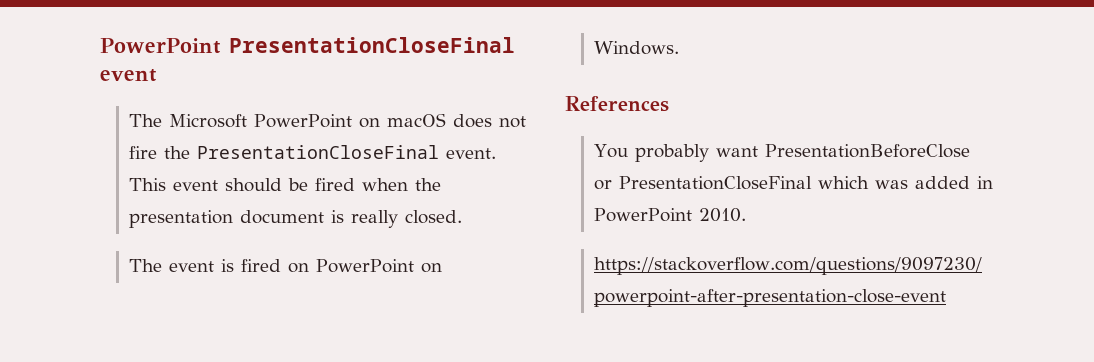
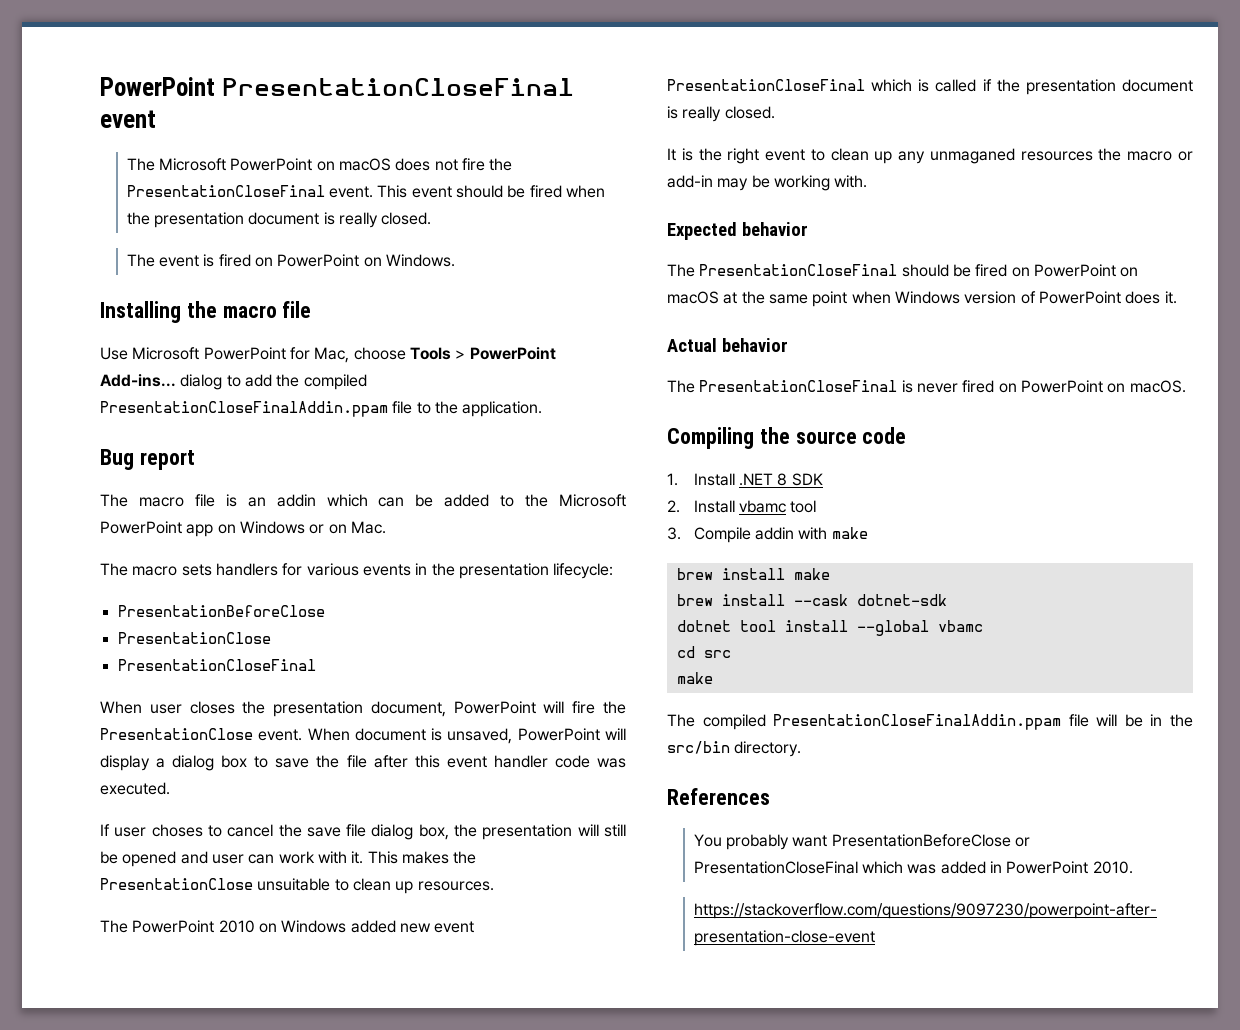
+ Installing the macro file
+ Use Microsoft PowerPoint for Mac, choose Tools > PowerPoint Add-ins... dialog to add the compiled PresentationCloseFinalAddin.ppam file to the application.
+ Bug report
+ The macro file is an addin which can be added to the Microsoft PowerPoint app on Windows or on Mac.
+ The macro sets handlers for various events in the presentation lifecycle:
+ PresentationBeforeClose
+ PresentationClose
+ PresentationCloseFinal
+ When user closes the presentation document, PowerPoint will fire the PresentationClose event. When document is unsaved, PowerPoint will display a dialog box to save the file after this event handler code was executed.
+ If user choses to cancel the save file dialog box, the presentation will still be opened and user can work with it. This makes the PresentationClose unsuitable to clean up resources.
+ The PowerPoint 2010 on Windows added new event PresentationCloseFinal which is called if the presentation document is really closed.
+ It is the right event to clean up any unmaganed resources the macro or add-in may be working with.
+ Expected behavior
+ The PresentationCloseFinal should be fired on PowerPoint on macOS at the same point when Windows version of PowerPoint does it.
+ Actual behavior
+ The PresentationCloseFinal is never fired on PowerPoint on macOS.
+ Compiling the source code
+ 1. Install .NET 8 SDK
+ 2. Install vbamc tool
+ 3. Compile addin with make
+ brew install make
+ brew install --cask dotnet-sdk
+ dotnet tool install --global vbamc
+ cd src
+ make
+ The compiled PresentationCloseFinalAddin.ppam file will be in the src/bin directory.

